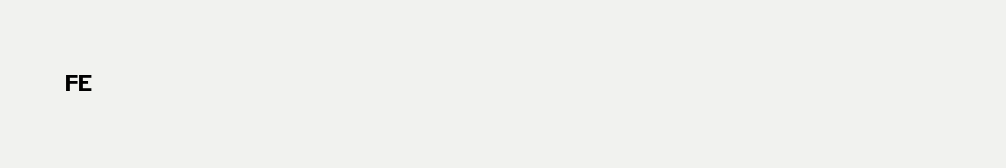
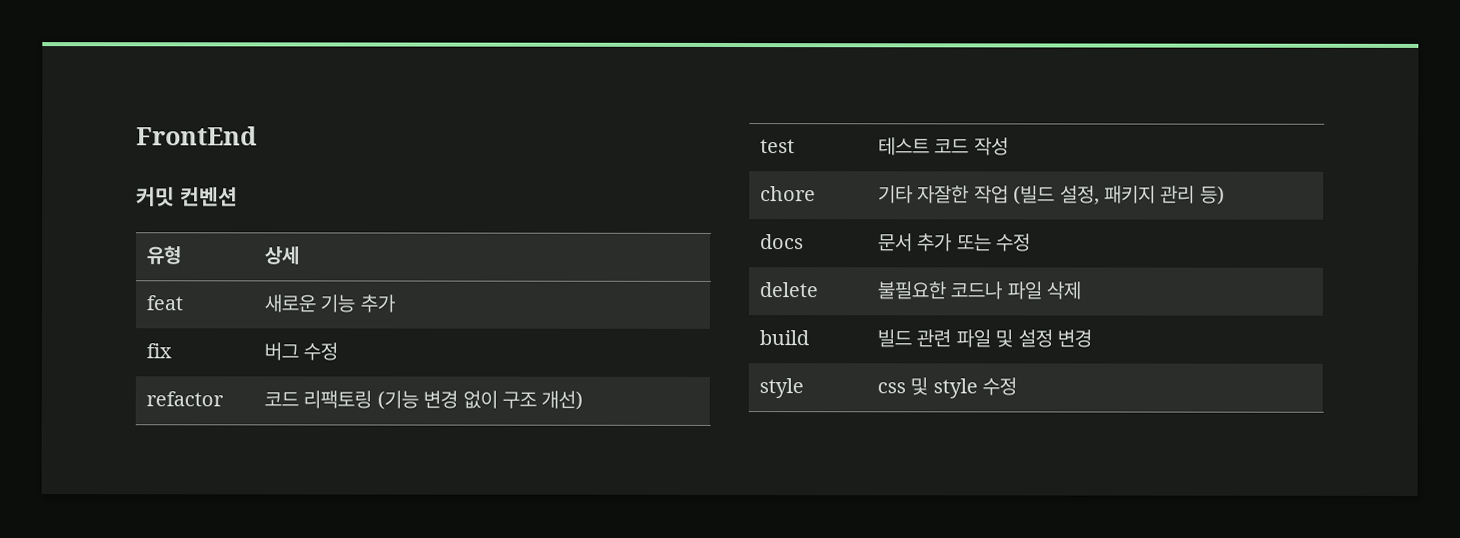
- FE
+ FrontEnd
+ 커밋 컨벤션
+ 유형 | 상세
+ feat | 새로운 기능 추가
+ fix | 버그 수정
+ refactor | 코드 리팩토링 (기능 변경 없이 구조 개선)
+ test | 테스트 코드 작성
+ chore | 기타 자잘한 작업 (빌드 설정, 패키지 관리 등)
+ docs | 문서 추가 또는 수정
+ delete | 불필요한 코드나 파일 삭제
+ build | 빌드 관련 파일 및 설정 변경
+ style | css 및 style 수정

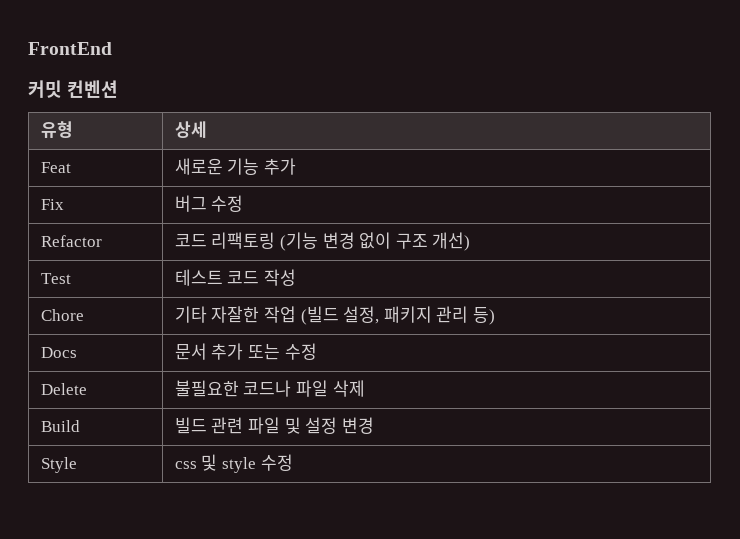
- feat | 새로운 기능 추가
+ Feat | 새로운 기능 추가
- fix | 버그 수정
+ Fix | 버그 수정
- refactor | 코드 리팩토링 (기능 변경 없이 구조 개선)
+ Refactor | 코드 리팩토링 (기능 변경 없이 구조 개선)
- test | 테스트 코드 작성
+ Test | 테스트 코드 작성
- chore | 기타 자잘한 작업 (빌드 설정, 패키지 관리 등)
+ Chore | 기타 자잘한 작업 (빌드 설정, 패키지 관리 등)
- docs | 문서 추가 또는 수정
+ Docs | 문서 추가 또는 수정
- delete | 불필요한 코드나 파일 삭제
+ Delete | 불필요한 코드나 파일 삭제
- build | 빌드 관련 파일 및 설정 변경
+ Build | 빌드 관련 파일 및 설정 변경
- style | css 및 style 수정
+ Style | css 및 style 수정

